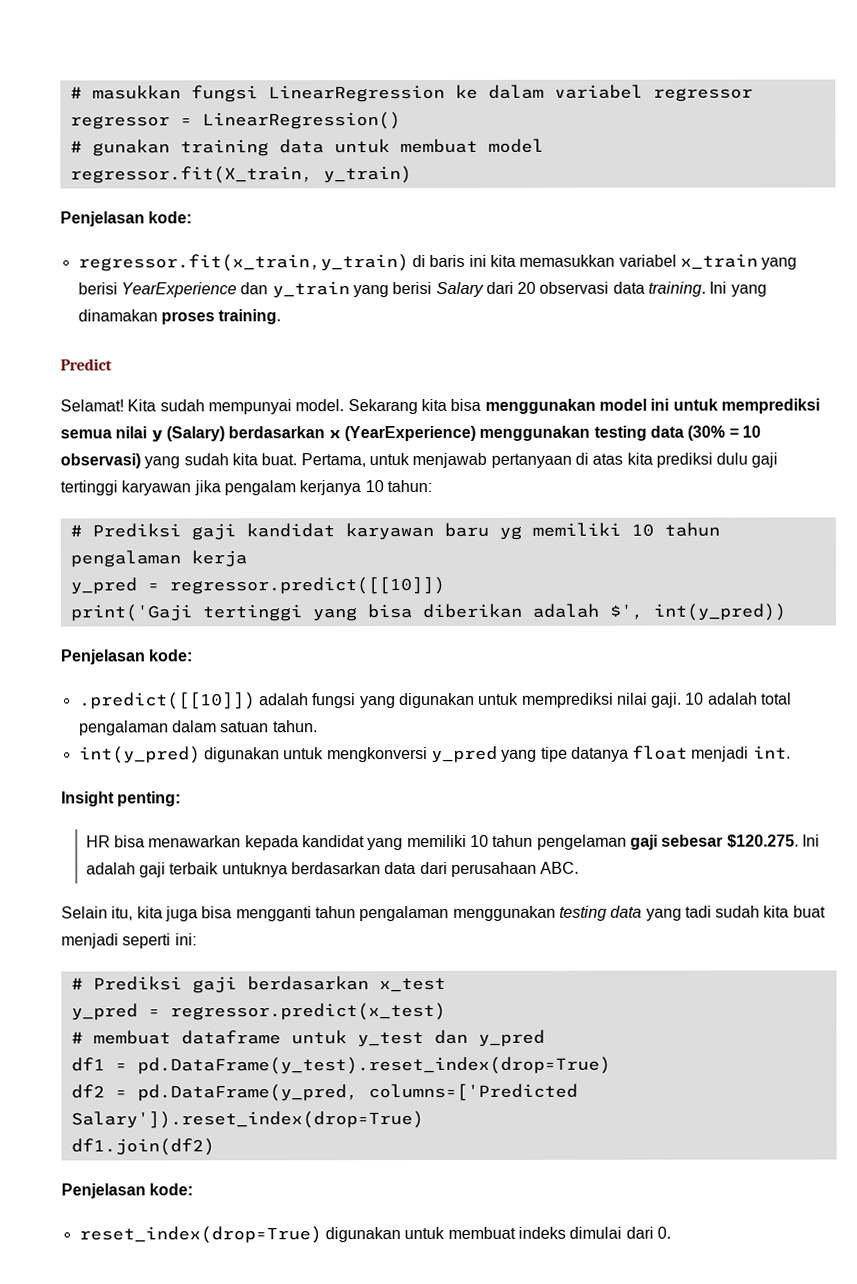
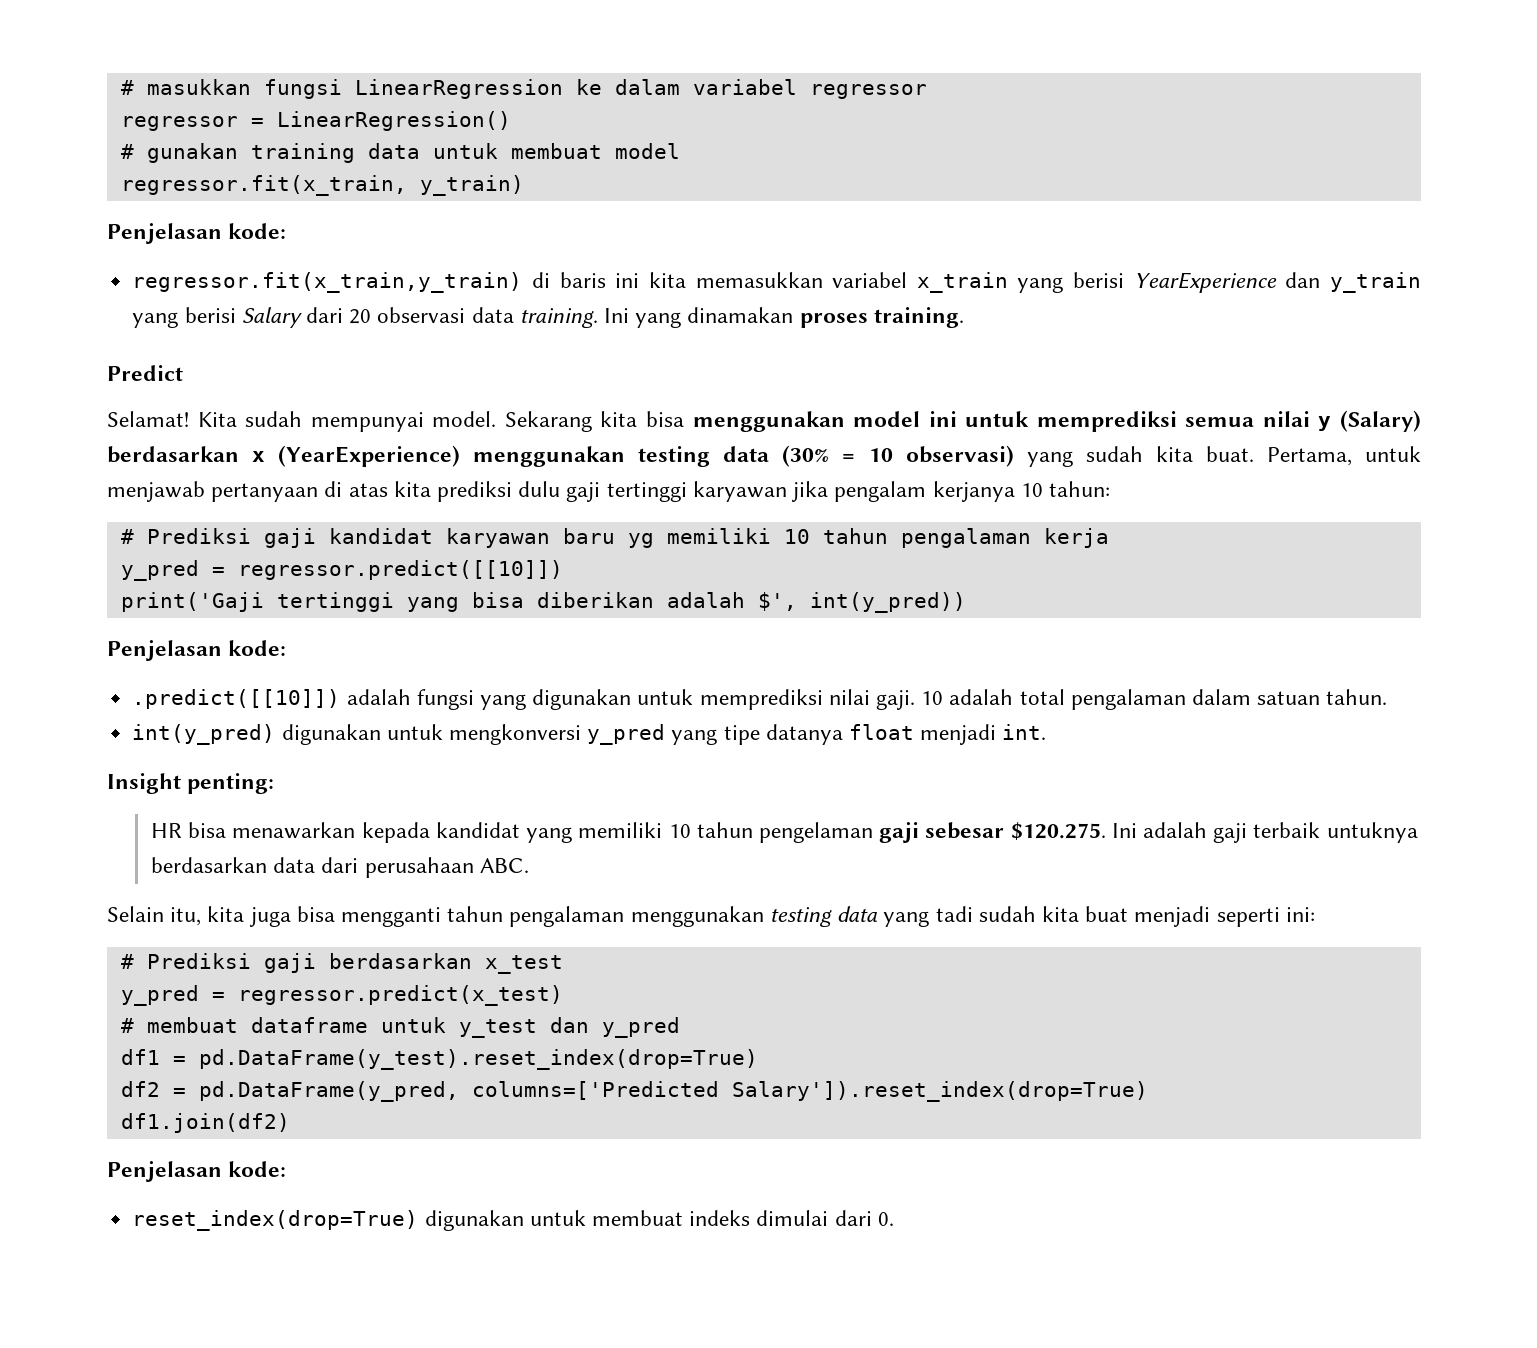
- regressor.fit(X_train, y_train)
+ regressor.fit(x_train, y_train)

